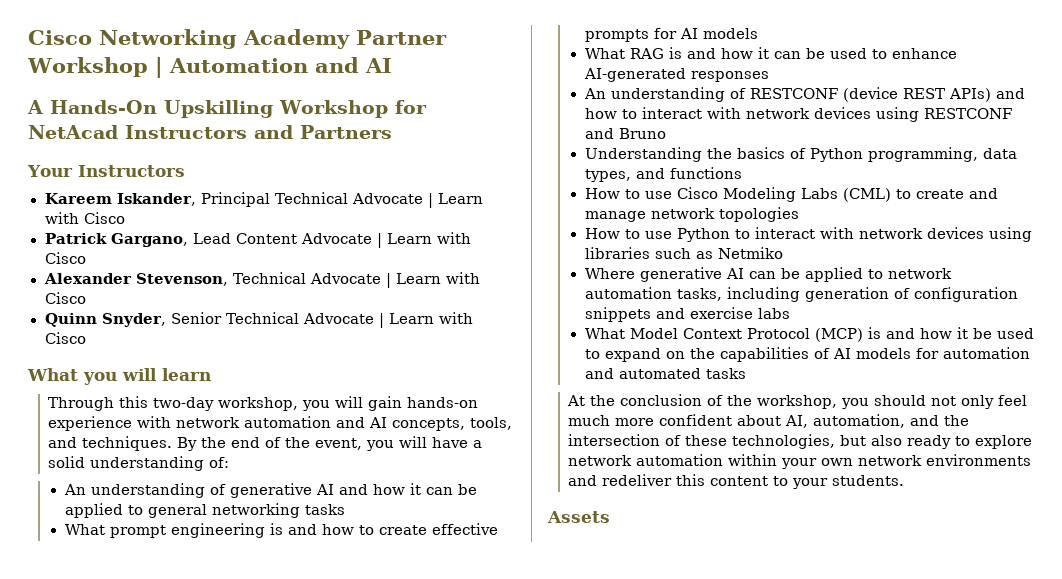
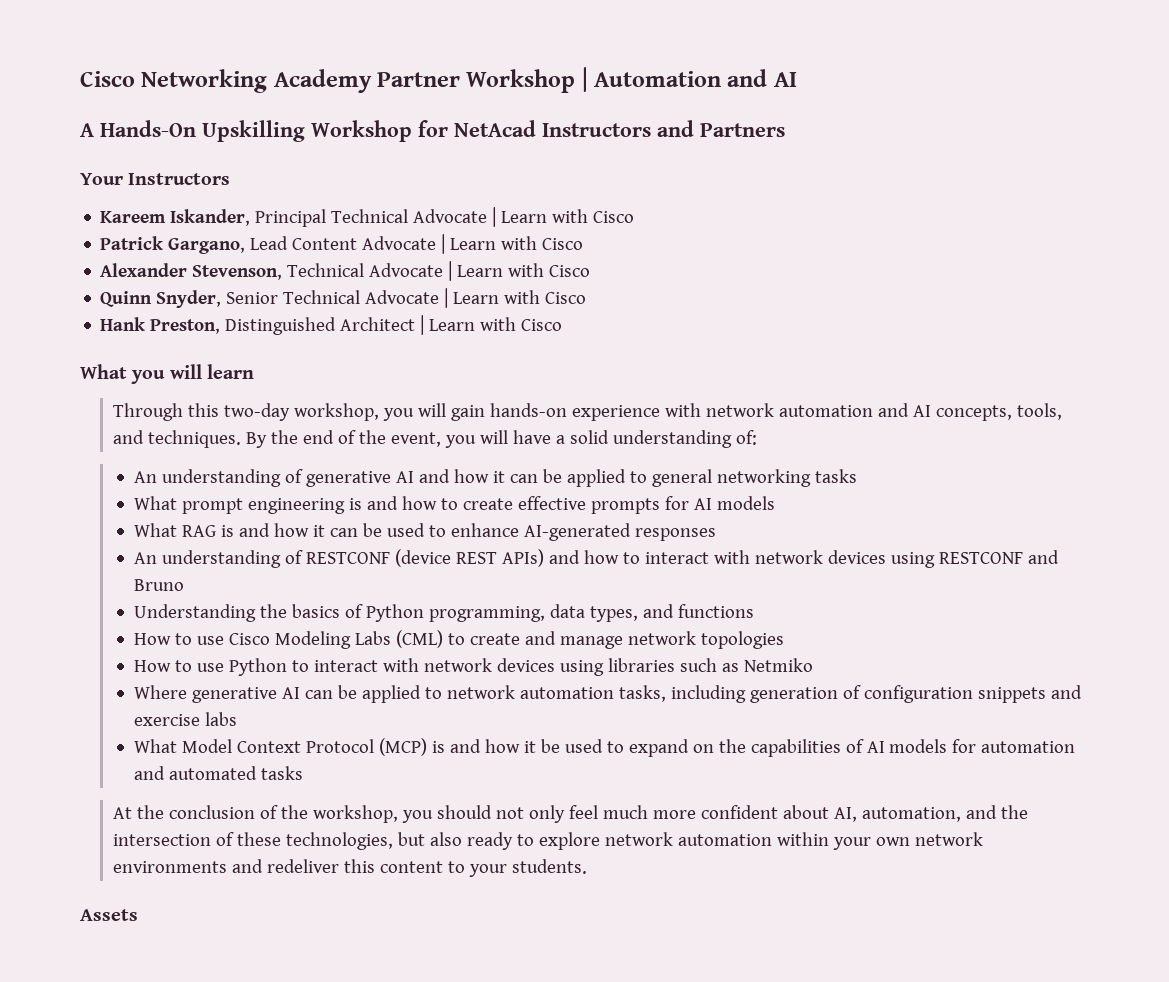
+ Hank Preston, Distinguished Architect | Learn with Cisco

